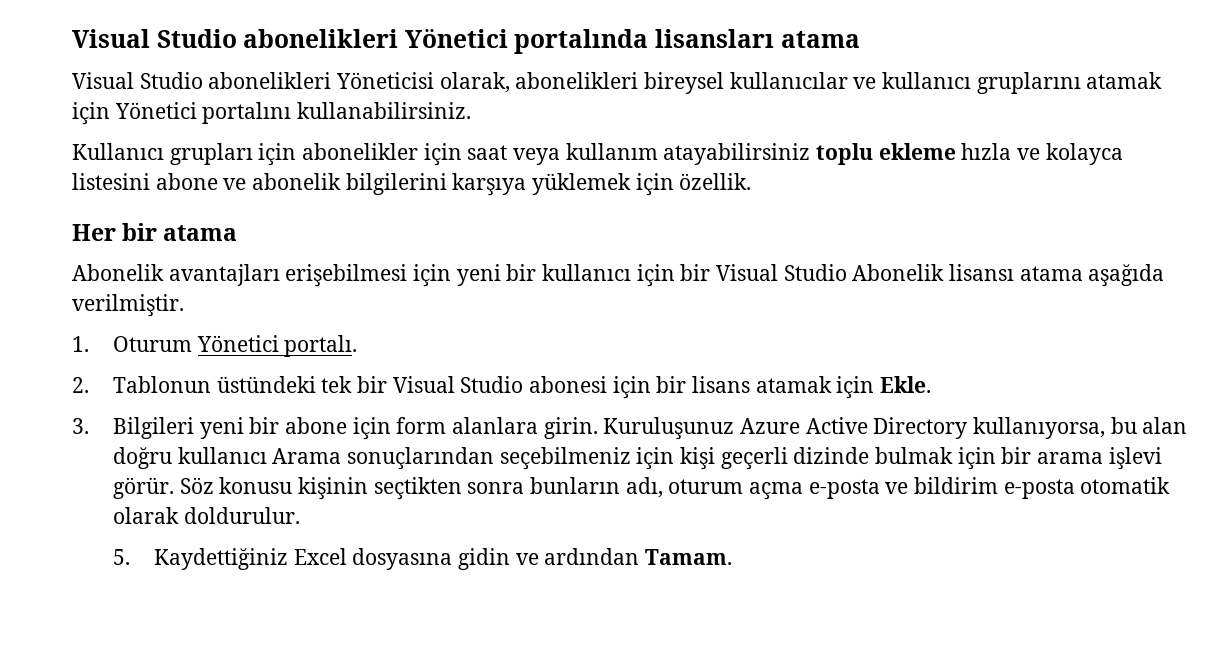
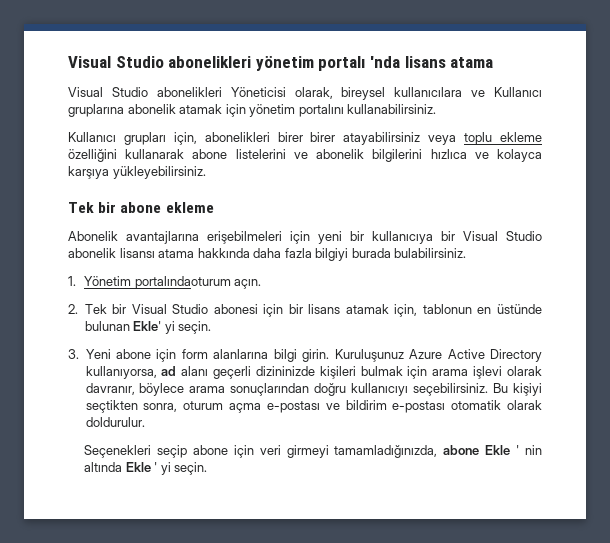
- Visual Studio abonelikleri Yönetici portalında lisansları atama
+ Visual Studio abonelikleri yönetim portalı 'nda lisans atama
- Visual Studio abonelikleri Yöneticisi olarak, abonelikleri bireysel kullanıcılar ve kullanıcı gruplarını atamak için Yönetici portalını kullanabilirsiniz.
+ Visual Studio abonelikleri Yöneticisi olarak, bireysel kullanıcılara ve Kullanıcı gruplarına abonelik atamak için yönetim portalını kullanabilirsiniz.
- Kullanıcı grupları için abonelikler için saat veya kullanım atayabilirsiniz toplu ekleme hızla ve kolayca listesini abone ve abonelik bilgilerini karşıya yüklemek için özellik.
- Her bir atama
- Abonelik avantajları erişebilmesi için yeni bir kullanıcı için bir Visual Studio Abonelik lisansı atama aşağıda verilmiştir.
- 1. Oturum Yönetici portalı.
- 2. Tablonun üstündeki tek bir Visual Studio abonesi için bir lisans atamak için Ekle.
- 3. Bilgileri yeni bir abone için form alanlara girin.
+ Kullanıcı grupları için, abonelikleri birer birer atayabilirsiniz veya toplu ekleme özelliğini kullanarak abone listelerini ve abonelik bilgilerini hızlıca ve kolayca karşıya yükleyebilirsiniz.
+ Tek bir abone ekleme
+ Abonelik avantajlarına erişebilmeleri için yeni bir kullanıcıya bir Visual Studio abonelik lisansı atama hakkında daha fazla bilgiyi burada bulabilirsiniz.
+ 1. Yönetim portalındaoturum açın.
+ 2. Tek bir Visual Studio abonesi için bir lisans atamak için, tablonun en üstünde bulunan Ekle' yi seçin.
+ 3. Yeni abone için form alanlarına bilgi girin.
- Kuruluşunuz Azure Active Directory kullanıyorsa, bu alan doğru kullanıcı Arama sonuçlarından seçebilmeniz için kişi geçerli dizinde bulmak için bir arama işlevi görür. Söz konusu kişinin seçtikten sonra bunların adı, oturum açma e-posta ve bildirim e-posta otomatik olarak doldurulur.
+ Kuruluşunuz Azure Active Directory kullanıyorsa, ad alanı geçerli dizininizde kişileri bulmak için arama işlevi olarak davranır, böylece arama sonuçlarından doğru kullanıcıyı seçebilirsiniz. Bu kişiyi seçtikten sonra, oturum açma e-postası ve bildirim e-postası otomatik olarak doldurulur.
- 5. Kaydettiğiniz Excel dosyasına gidin ve ardından Tamam.
+ Seçenekleri seçip abone için veri girmeyi tamamladığınızda, abone Ekle ' nin altında Ekle ' yi seçin.

